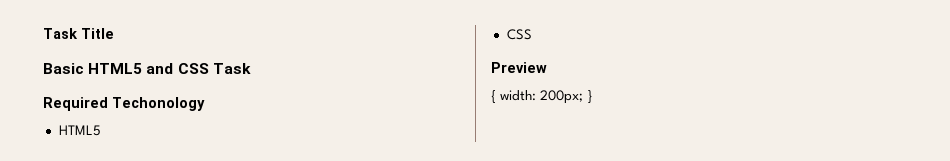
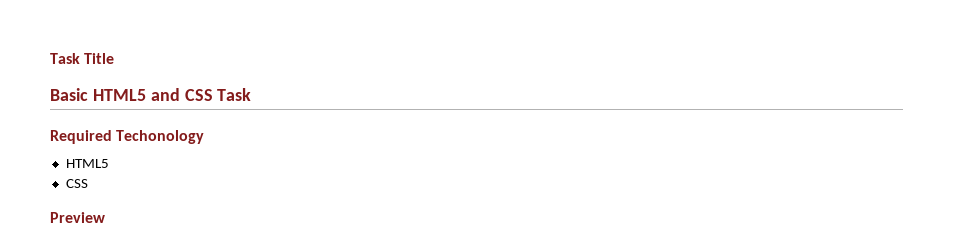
- { width: 200px; }

